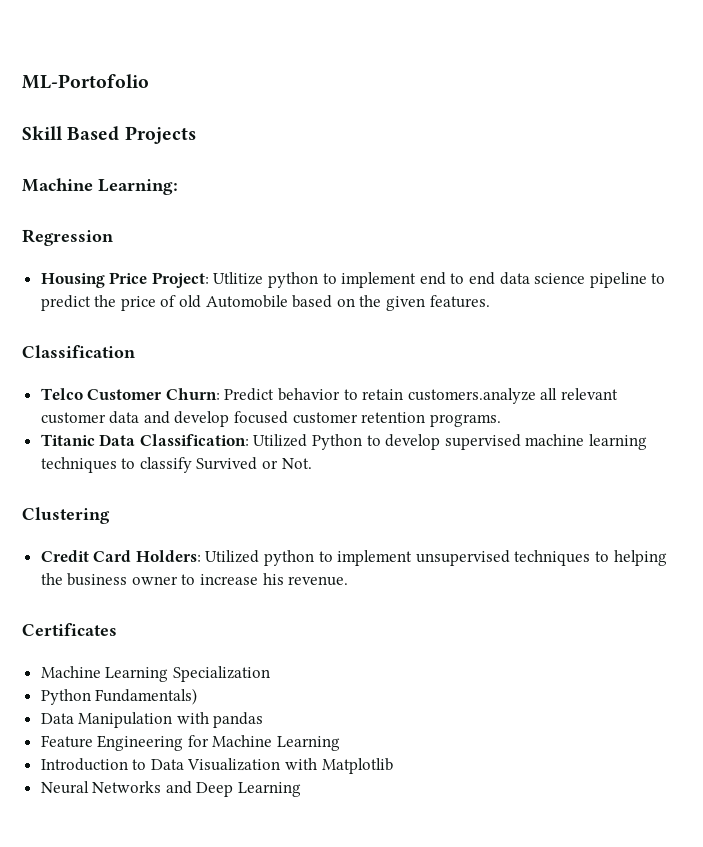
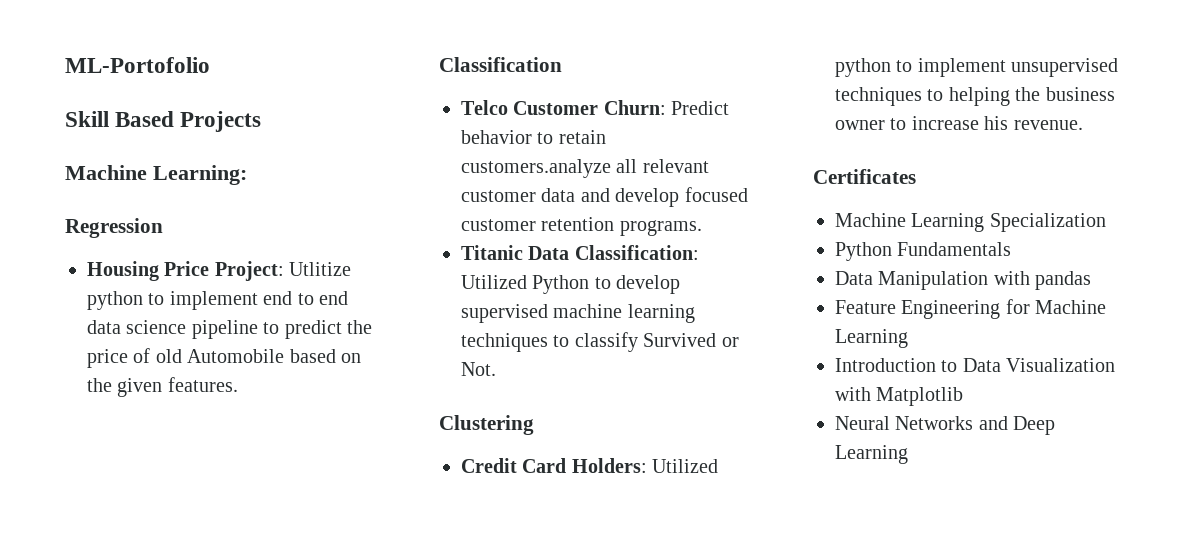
- Python Fundamentals)
+ Python Fundamentals

